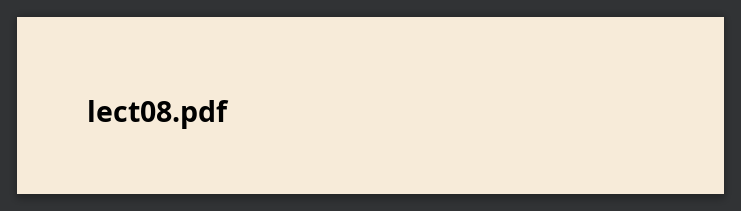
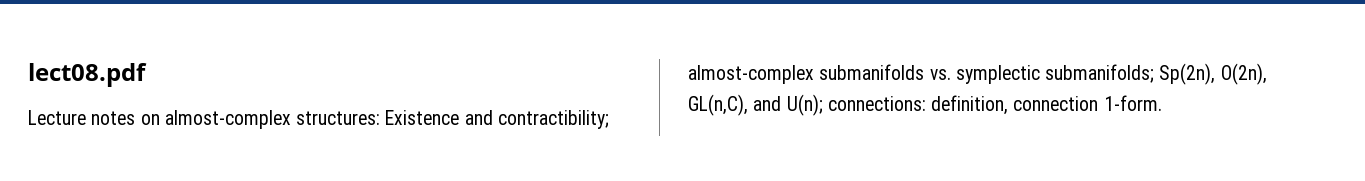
+ Lecture notes on almost-complex structures: Existence and contractibility; almost-complex submanifolds vs. symplectic submanifolds; Sp(2n), O(2n), GL(n,C), and U(n); connections: definition, connection 1-form.

